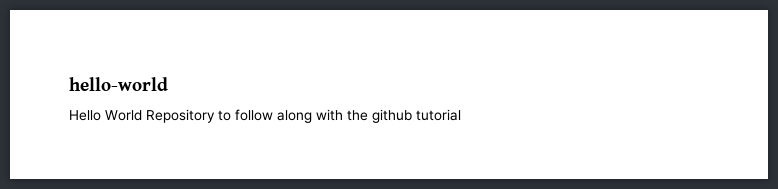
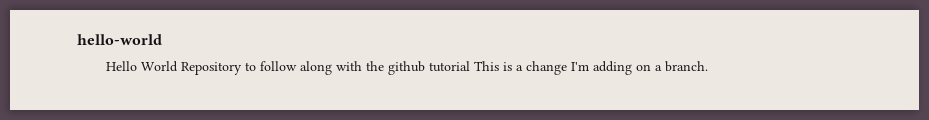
- Hello World Repository to follow along with the github tutorial
+ Hello World Repository to follow along with the github tutorial This is a change I'm adding on a branch.

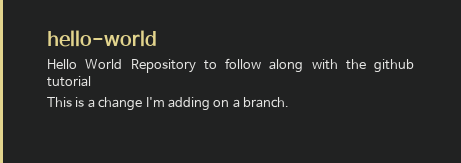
- Hello World Repository to follow along with the github tutorial This is a change I'm adding on a branch.
+ Hello World Repository to follow along with the github tutorial
+ This is a change I'm adding on a branch.

